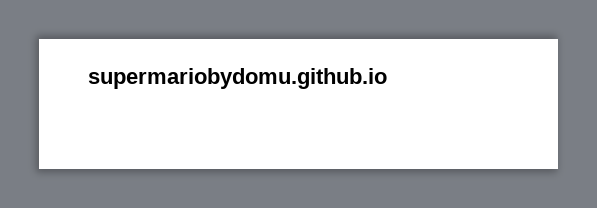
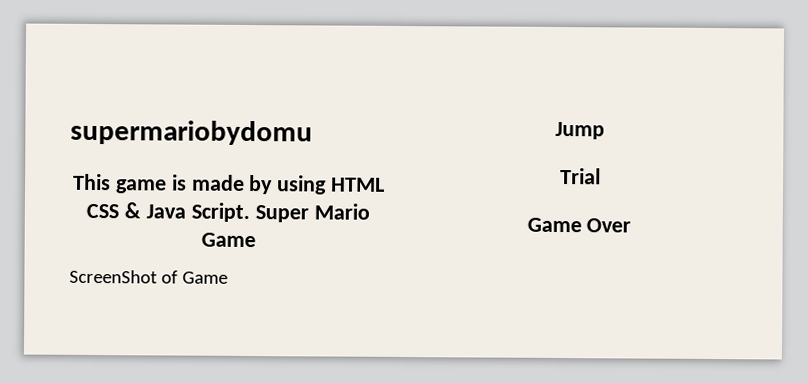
- supermariobydomu.github.io
+ supermariobydomu
+ This game is made by using HTML CSS & Java Script. Super Mario Game
+ ScreenShot of Game
+ Jump
+ Trial
+ Game Over

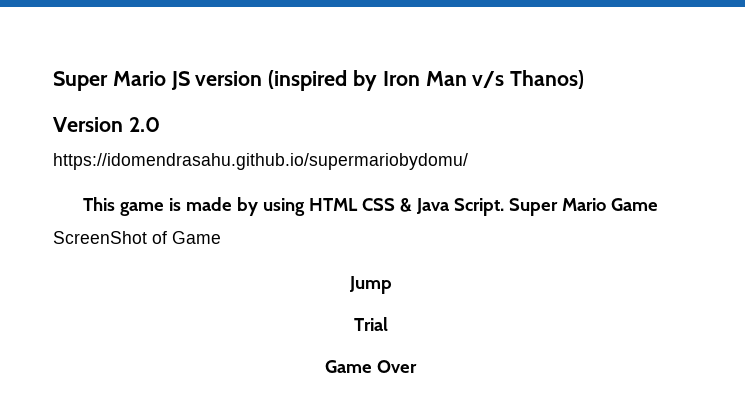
- supermariobydomu
+ Super Mario JS version (inspired by Iron Man v/s Thanos)
+ Version 2.0
+ https://idomendrasahu.github.io/supermariobydomu/

